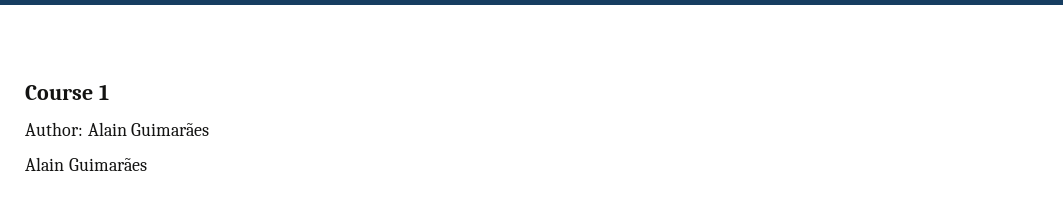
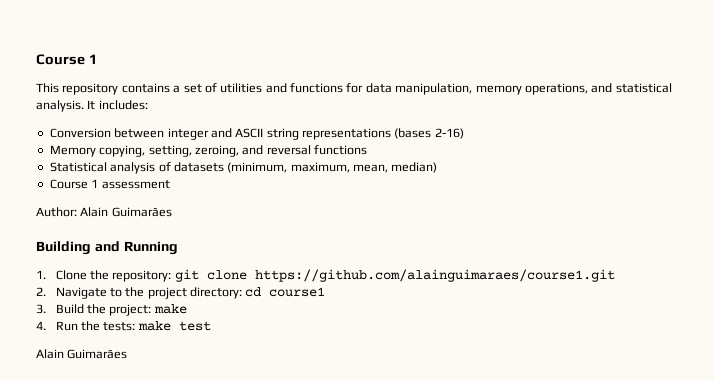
+ This repository contains a set of utilities and functions for data manipulation, memory operations, and statistical analysis. It includes:
+ Conversion between integer and ASCII string representations (bases 2-16)
+ Memory copying, setting, zeroing, and reversal functions
+ Statistical analysis of datasets (minimum, maximum, mean, median)
+ Course 1 assessment
  Author: Alain Guimarães
+ Building and Running
+ 1. Clone the repository: git clone https://github.com/alainguimaraes/course1.git
+ 2. Navigate to the project directory: cd course1
+ 3. Build the project: make
+ 4. Run the tests: make test

